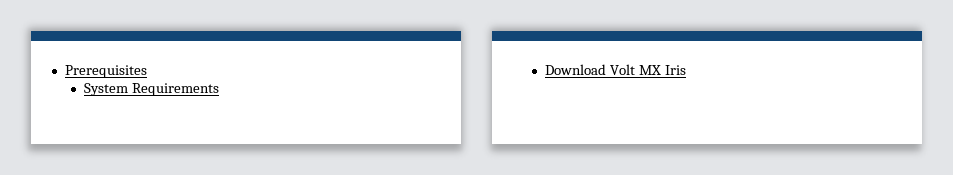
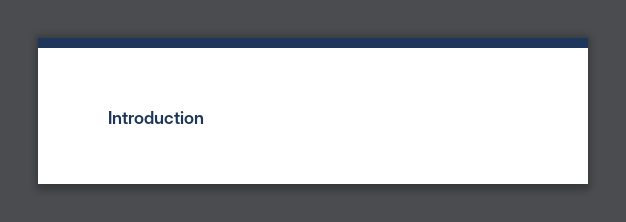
- Prerequisites
- System Requirements
- Download Volt MX Iris
+ Introduction

